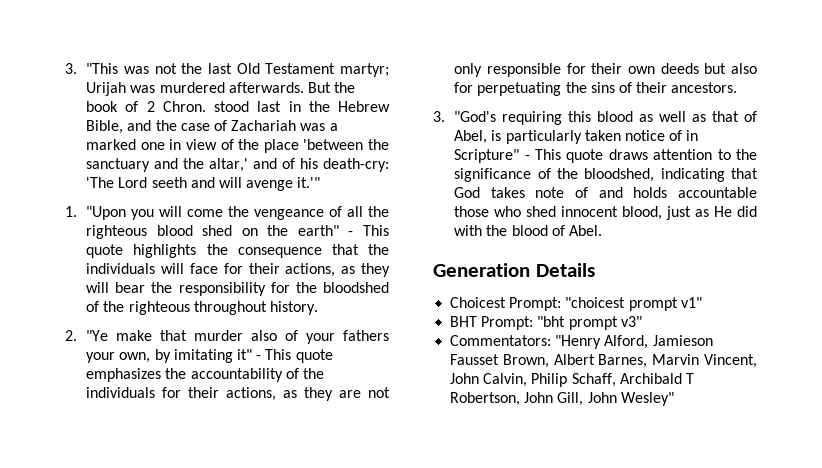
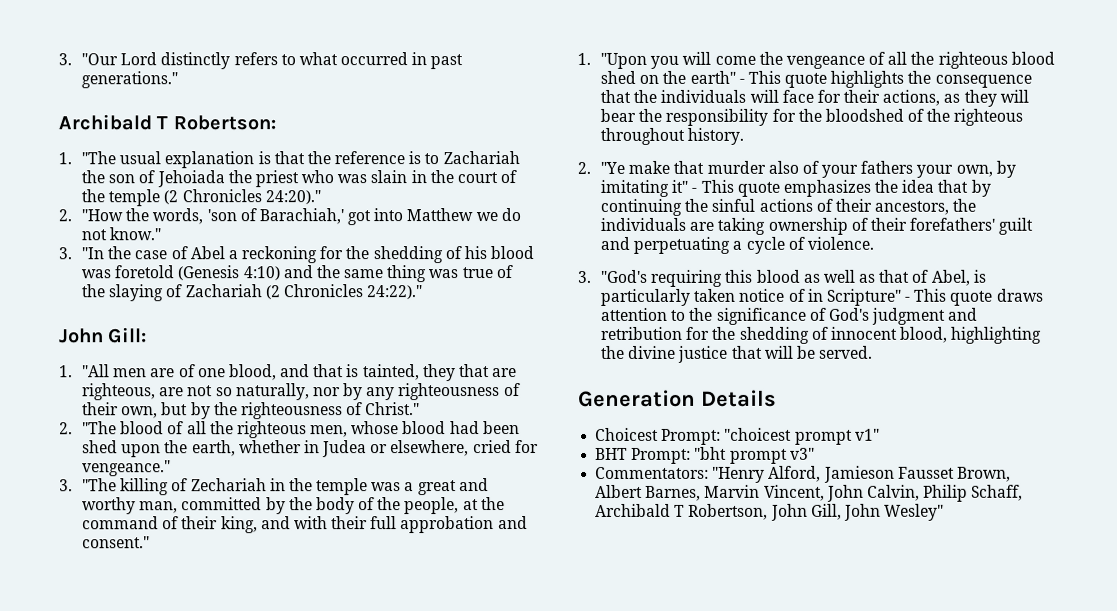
- 3. "This was not the last Old Testament martyr; Urijah was murdered afterwards. But the book of 2 Chron. stood last in the Hebrew Bible, and the case of Zachariah was a marked one in view of the place 'between the sanctuary and the altar,' and of his death-cry: 'The Lord seeth and will avenge it.'"
+ 3. "Our Lord distinctly refers to what occurred in past generations."
+ Archibald T Robertson:
+ 1. "The usual explanation is that the reference is to Zachariah the son of Jehoiada the priest who was slain in the court of the temple (2 Chronicles 24:20)."
+ 2. "How the words, 'son of Barachiah,' got into Matthew we do not know."
+ 3. "In the case of Abel a reckoning for the shedding of his blood was foretold (Genesis 4:10) and the same thing was true of the slaying of Zachariah (2 Chronicles 24:22)."
+ John Gill:
+ 1. "All men are of one blood, and that is tainted, they that are righteous, are not so naturally, nor by any righteousness of their own, but by the righteousness of Christ."
+ 2. "The blood of all the righteous men, whose blood had been shed upon the earth, whether in Judea or elsewhere, cried for vengeance."
+ 3. "The killing of Zechariah in the temple was a great and worthy man, committed by the body of the people, at the command of their king, and with their full approbation and consent."
- 2. "Ye make that murder also of your fathers your own, by imitating it" - This quote emphasizes the accountability of the individuals for their actions, as they are not only responsible for their own deeds but also for perpetuating the sins of their ancestors.
+ 2. "Ye make that murder also of your fathers your own, by imitating it" - This quote emphasizes the idea that by continuing the sinful actions of their ancestors, the individuals are taking ownership of their forefathers' guilt and perpetuating a cycle of violence.
- 3. "God's requiring this blood as well as that of Abel, is particularly taken notice of in Scripture" - This quote draws attention to the significance of the bloodshed, indicating that God takes note of and holds accountable those who shed innocent blood, just as He did with the blood of Abel.
+ 3. "God's requiring this blood as well as that of Abel, is particularly taken notice of in Scripture" - This quote draws attention to the significance of God's judgment and retribution for the shedding of innocent blood, highlighting the divine justice that will be served.

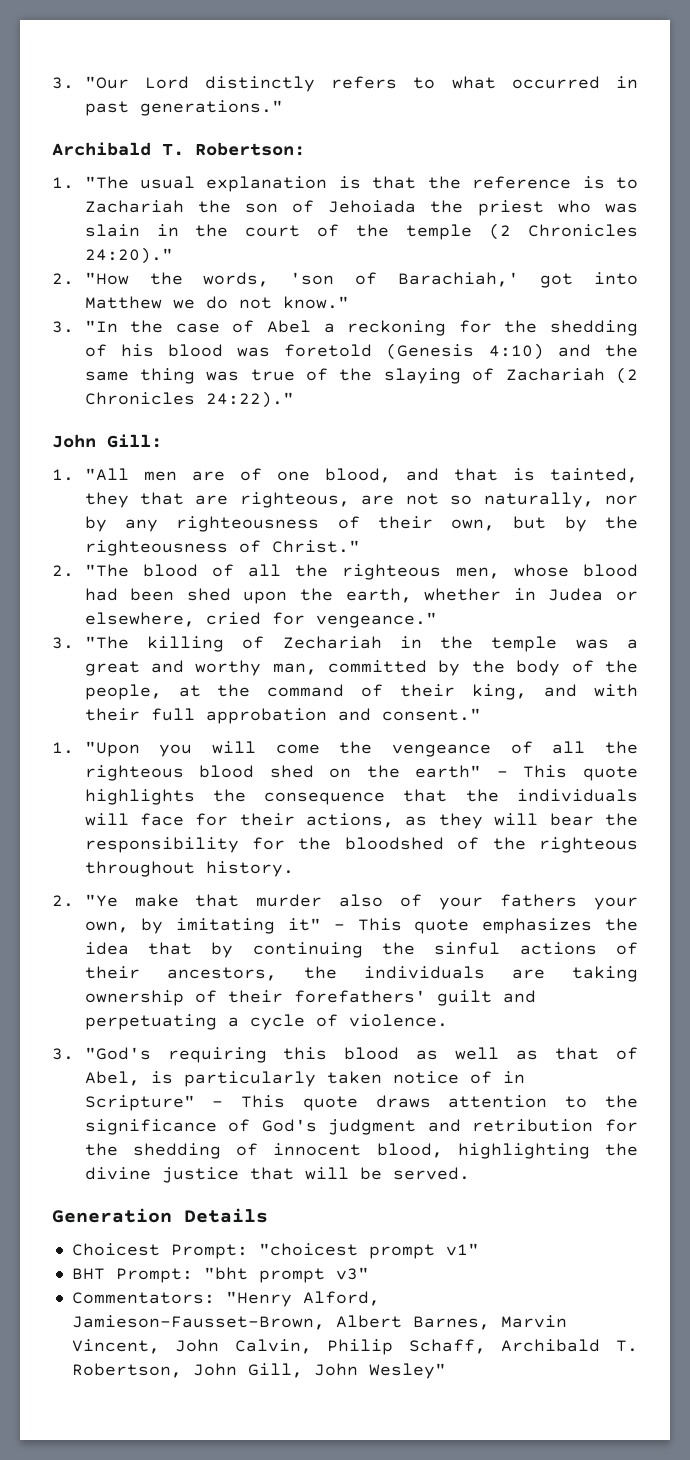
- Archibald T Robertson:
+ Archibald T. Robertson:
- Commentators: "Henry Alford, Jamieson Fausset Brown, Albert Barnes, Marvin Vincent, John Calvin, Philip Schaff, Archibald T Robertson, John Gill, John Wesley"
+ Commentators: "Henry Alford, Jamieson-Fausset-Brown, Albert Barnes, Marvin Vincent, John Calvin, Philip Schaff, Archibald T. Robertson, John Gill, John Wesley"

